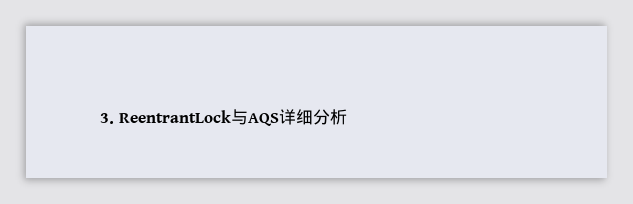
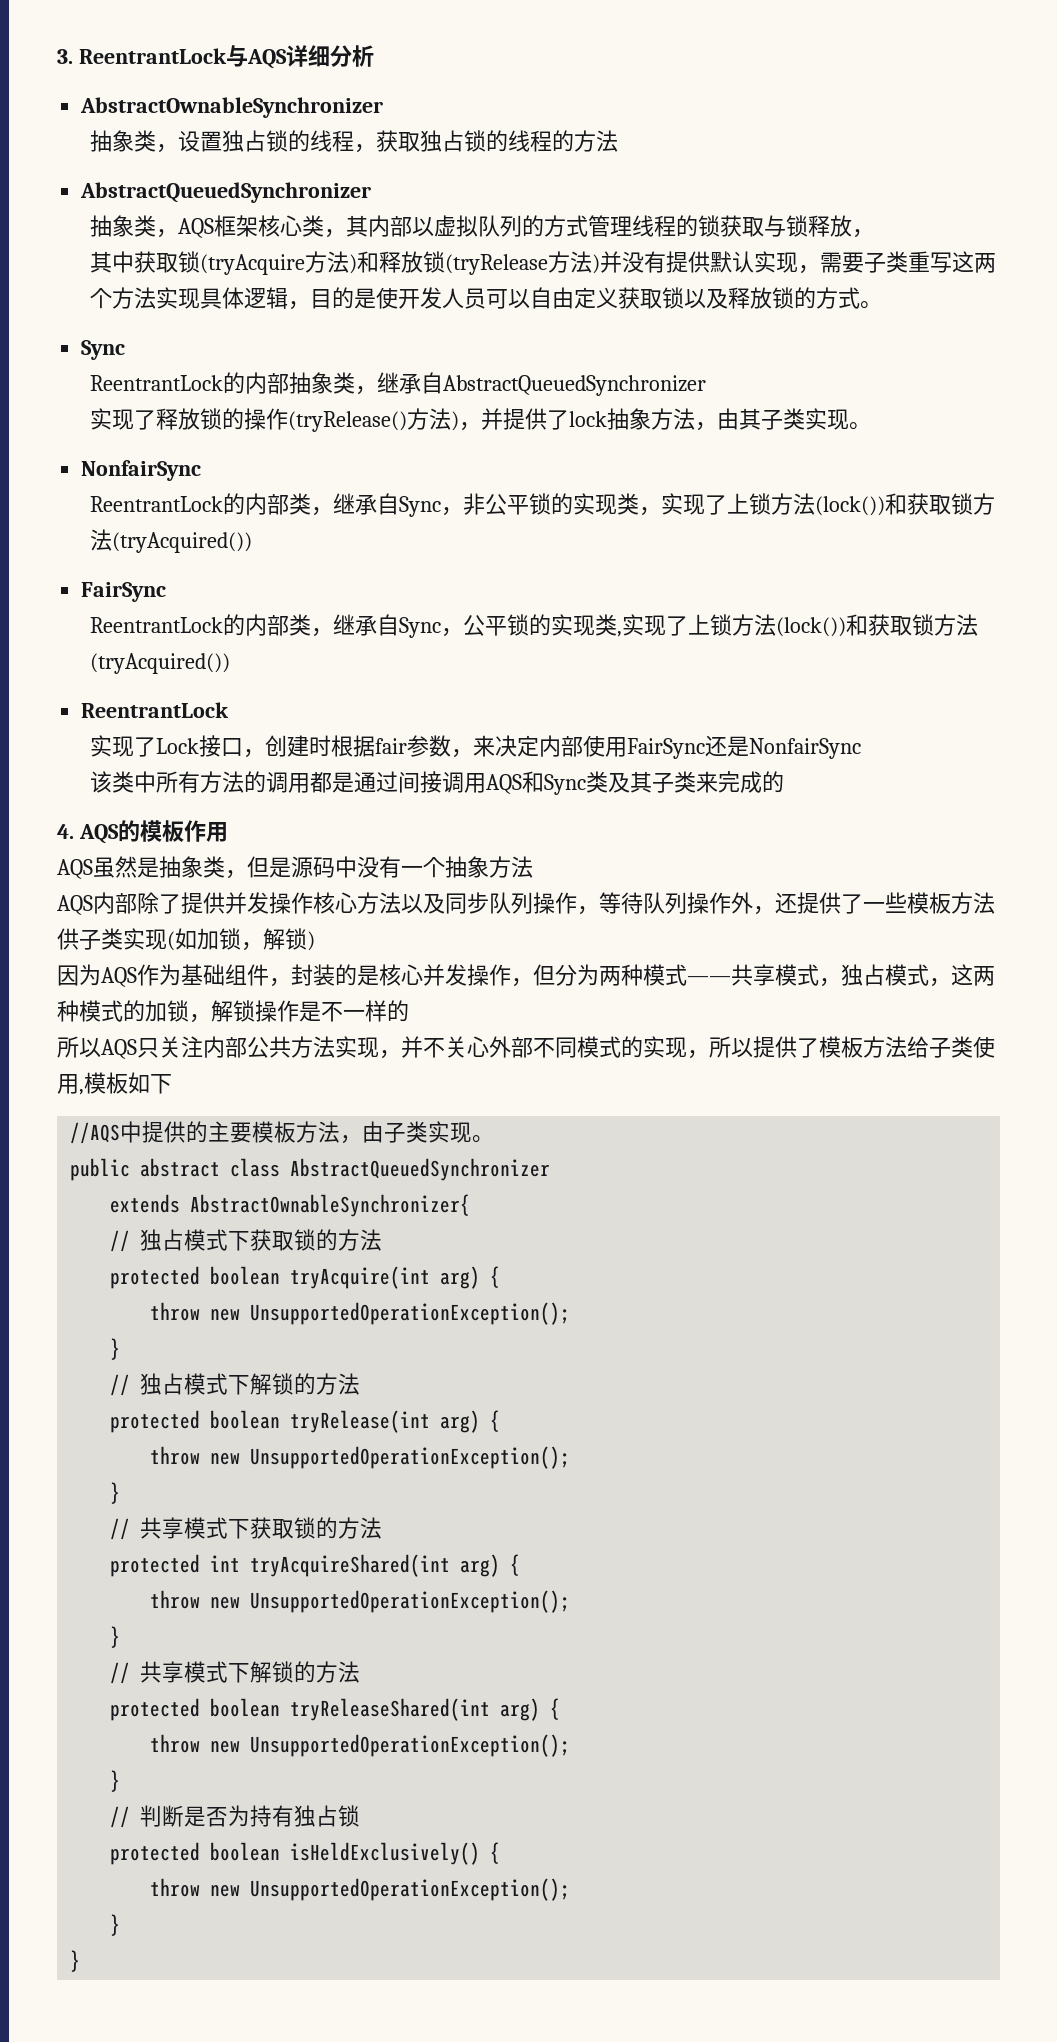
+ AbstractOwnableSynchronizer
+ 抽象类，设置独占锁的线程，获取独占锁的线程的方法
+ AbstractQueuedSynchronizer
+ 抽象类，AQS框架核心类，其内部以虚拟队列的方式管理线程的锁获取与锁释放，
+ 其中获取锁(tryAcquire方法)和释放锁(tryRelease方法)并没有提供默认实现，需要子类重写这两个方法实现具体逻辑，目的是使开发人员可以自由定义获取锁以及释放锁的方式。
+ Sync
+ ReentrantLock的内部抽象类，继承自AbstractQueuedSynchronizer
+ 实现了释放锁的操作(tryRelease()方法)，并提供了lock抽象方法，由其子类实现。
+ NonfairSync
+ ReentrantLock的内部类，继承自Sync，非公平锁的实现类，实现了上锁方法(lock())和获取锁方法(tryAcquired())
+ FairSync
+ ReentrantLock的内部类，继承自Sync，公平锁的实现类,实现了上锁方法(lock())和获取锁方法(tryAcquired())
+ ReentrantLock
+ 实现了Lock接口，创建时根据fair参数，来决定内部使用FairSync还是NonfairSync
+ 该类中所有方法的调用都是通过间接调用AQS和Sync类及其子类来完成的
+ 4. AQS的模板作用
+ AQS虽然是抽象类，但是源码中没有一个抽象方法
+ AQS内部除了提供并发操作核心方法以及同步队列操作，等待队列操作外，还提供了一些模板方法供子类实现(如加锁，解锁)
+ 因为AQS作为基础组件，封装的是核心并发操作，但分为两种模式——共享模式，独占模式，这两种模式的加锁，解锁操作是不一样的
+ 所以AQS只关注内部公共方法实现，并不关心外部不同模式的实现，所以提供了模板方法给子类使用,模板如下
+ //AQS中提供的主要模板方法，由子类实现。
+ public abstract class AbstractQueuedSynchronizer
+ extends AbstractOwnableSynchronizer{
+ // 独占模式下获取锁的方法
+ protected boolean tryAcquire(int arg) {
+ throw new UnsupportedOperationException();
+ }
+ // 独占模式下解锁的方法
+ protected boolean tryRelease(int arg) {
+ throw new UnsupportedOperationException();
+ }
+ // 共享模式下获取锁的方法
+ protected int tryAcquireShared(int arg) {
+ throw new UnsupportedOperationException();
+ }
+ // 共享模式下解锁的方法
+ protected boolean tryReleaseShared(int arg) {
+ throw new UnsupportedOperationException();
+ }
+ // 判断是否为持有独占锁
+ protected boolean isHeldExclusively() {
+ throw new UnsupportedOperationException();
+ }
+ }

